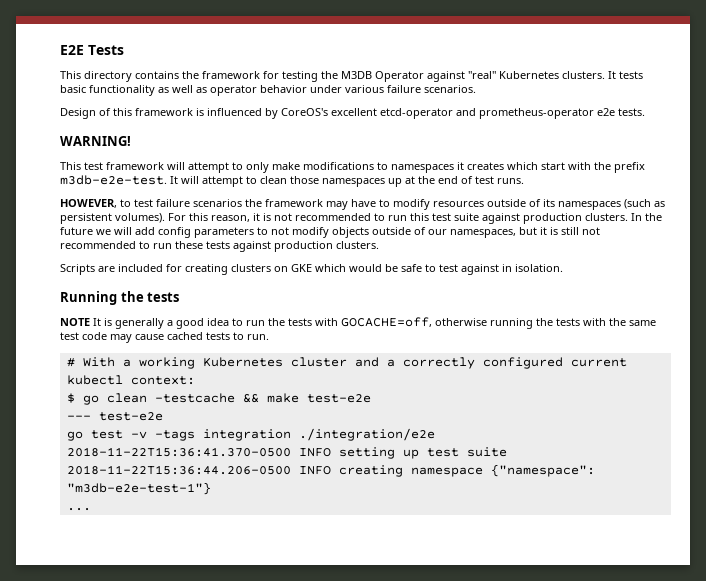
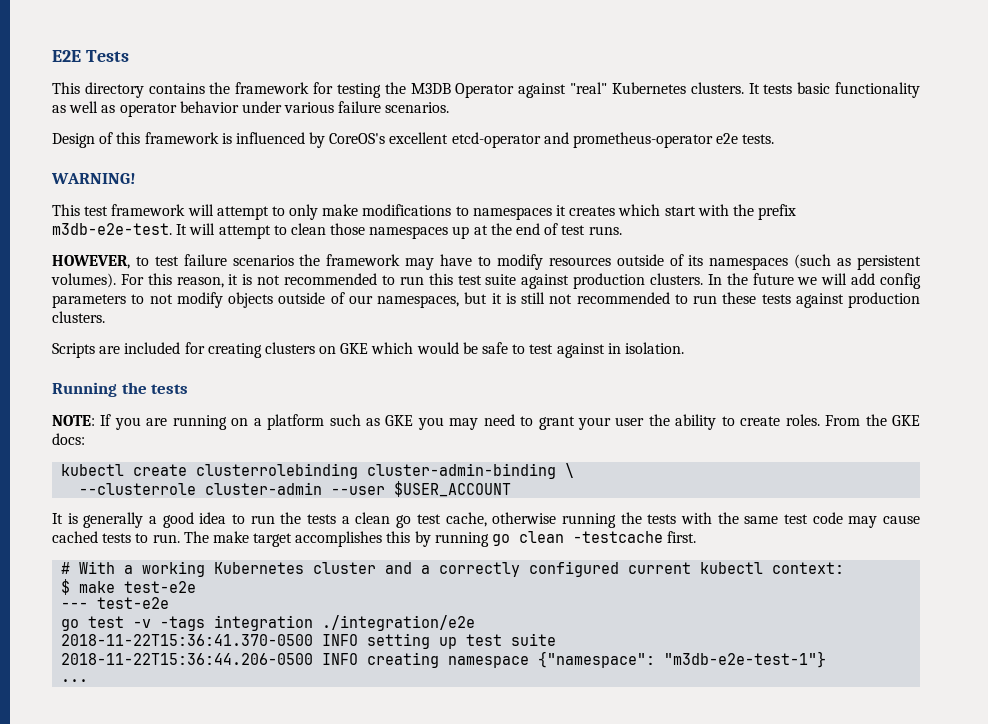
- NOTE It is generally a good idea to run the tests with GOCACHE=off, otherwise running the tests with the same test code may cause cached tests to run.
+ NOTE: If you are running on a platform such as GKE you may need to grant your user the ability to create roles. From the GKE docs:
+ kubectl create clusterrolebinding cluster-admin-binding \
+ --clusterrole cluster-admin --user $USER_ACCOUNT
+ It is generally a good idea to run the tests a clean go test cache, otherwise running the tests with the same test code may cause cached tests to run. The make target accomplishes this by running go clean -testcache first.
- $ go clean -testcache && make test-e2e
+ $ make test-e2e

